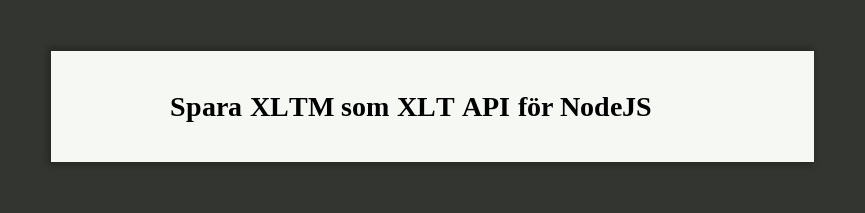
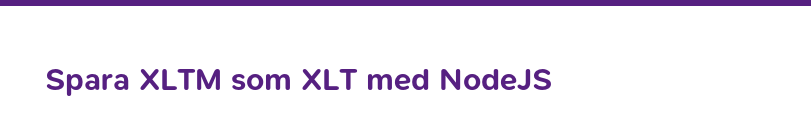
- Spara XLTM som XLT API för NodeJS
+ Spara XLTM som XLT med NodeJS

